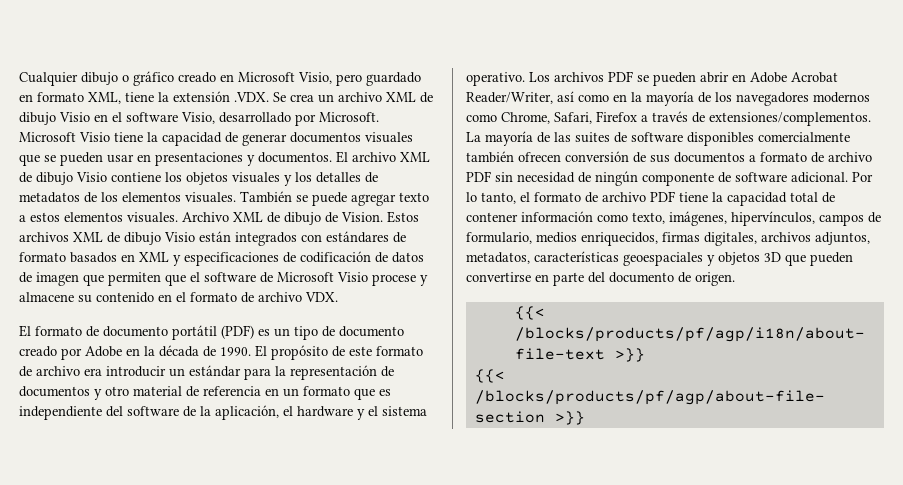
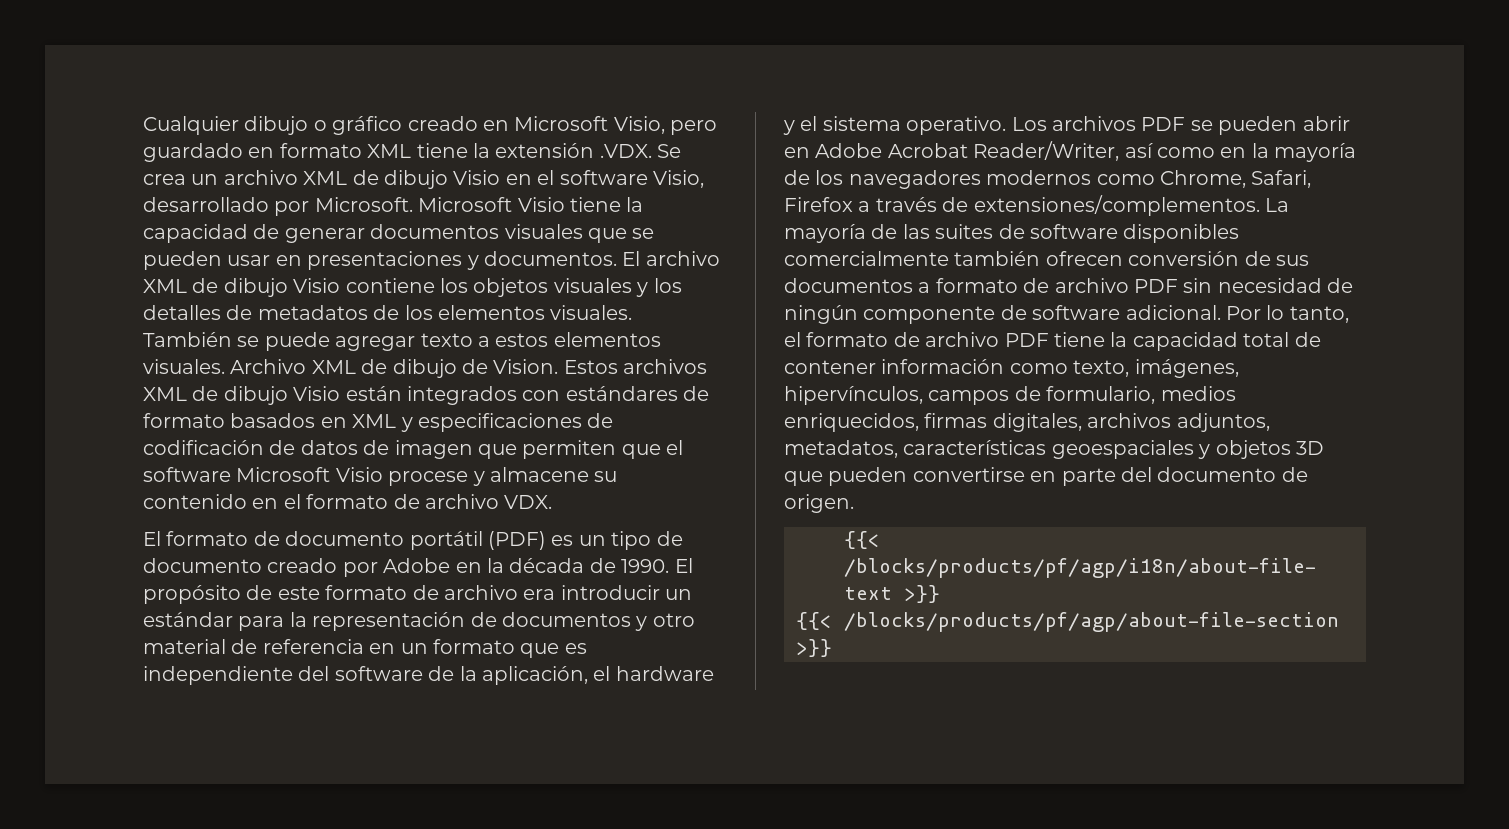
- Cualquier dibujo o gráfico creado en Microsoft Visio, pero guardado en formato XML, tiene la extensión .VDX. Se crea un archivo XML de dibujo Visio en el software Visio, desarrollado por Microsoft.
+ Cualquier dibujo o gráfico creado en Microsoft Visio, pero guardado en formato XML tiene la extensión .VDX. Se crea un archivo XML de dibujo Visio en el software Visio, desarrollado por Microsoft.
- Estos archivos XML de dibujo Visio están integrados con estándares de formato basados en XML y especificaciones de codificación de datos de imagen que permiten que el software de Microsoft Visio procese y almacene su contenido en el formato de archivo VDX.
+ Estos archivos XML de dibujo Visio están integrados con estándares de formato basados en XML y especificaciones de codificación de datos de imagen que permiten que el software Microsoft Visio procese y almacene su contenido en el formato de archivo VDX.

